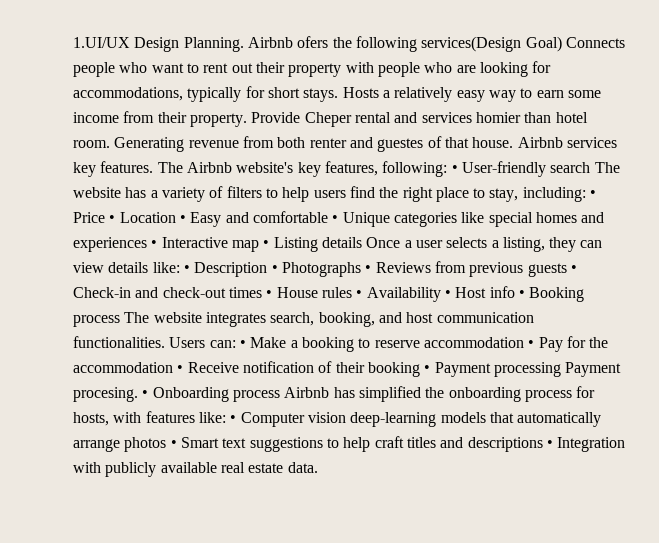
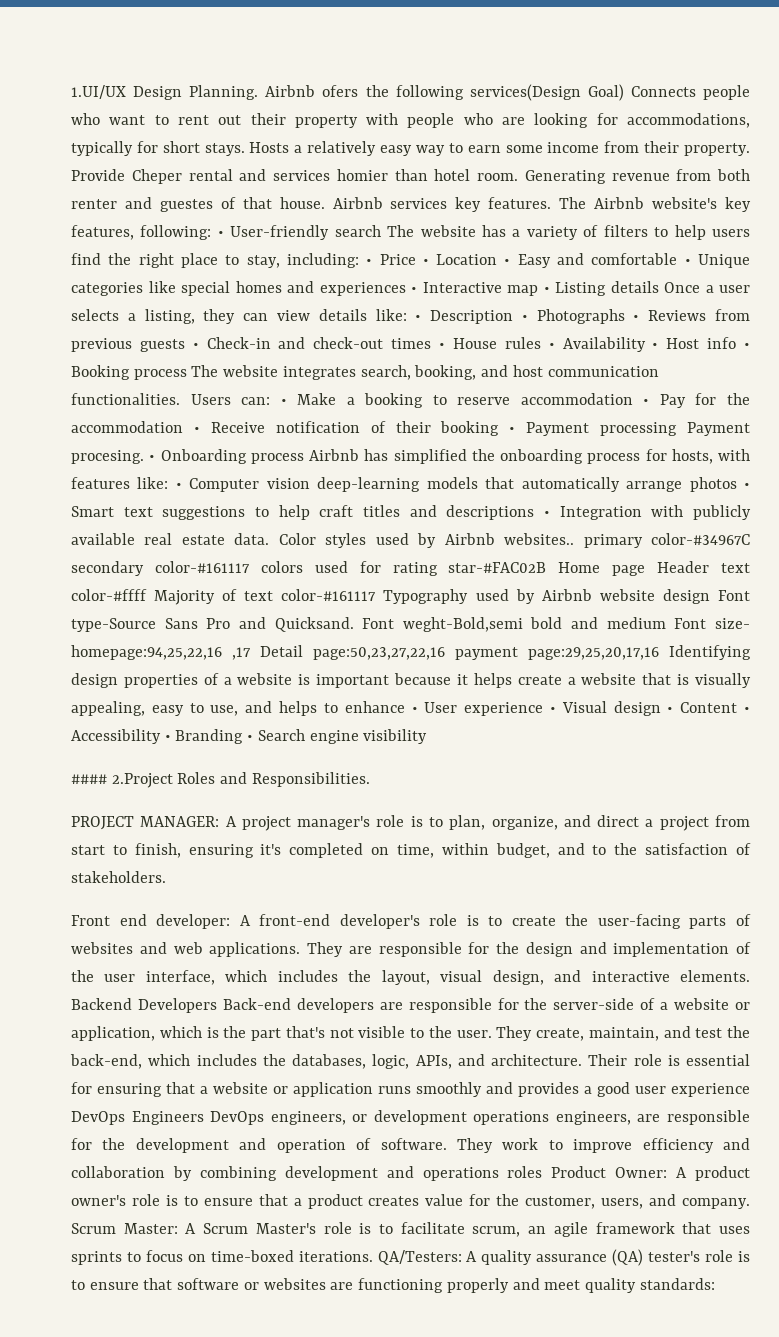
+ Color styles used by Airbnb websites.. primary color-#34967C secondary color-#161117 colors used for rating star-#FAC02B Home page Header text color-#ffff Majority of text color-#161117 Typography used by Airbnb website design Font type-Source Sans Pro and Quicksand. Font weght-Bold,semi bold and medium Font size- homepage:94,25,22,16 ,17 Detail page:50,23,27,22,16 payment page:29,25,20,17,16 Identifying design properties of a website is important because it helps create a website that is visually appealing, easy to use, and helps to enhance • User experience • Visual design • Content • Accessibility • Branding • Search engine visibility
+ #### 2.Project Roles and Responsibilities.
+ PROJECT MANAGER: A project manager's role is to plan, organize, and direct a project from start to finish, ensuring it's completed on time, within budget, and to the satisfaction of stakeholders.
+ Front end developer: A front-end developer's role is to create the user-facing parts of websites and web applications. They are responsible for the design and implementation of the user interface, which includes the layout, visual design, and interactive elements. Backend Developers Back-end developers are responsible for the server-side of a website or application, which is the part that's not visible to the user. They create, maintain, and test the back-end, which includes the databases, logic, APIs, and architecture. Their role is essential for ensuring that a website or application runs smoothly and provides a good user experience DevOps Engineers DevOps engineers, or development operations engineers, are responsible for the development and operation of software. They work to improve efficiency and collaboration by combining development and operations roles Product Owner: A product owner's role is to ensure that a product creates value for the customer, users, and company. Scrum Master: A Scrum Master's role is to facilitate scrum, an agile framework that uses sprints to focus on time-boxed iterations. QA/Testers: A quality assurance (QA) tester's role is to ensure that software or websites are functioning properly and meet quality standards:

